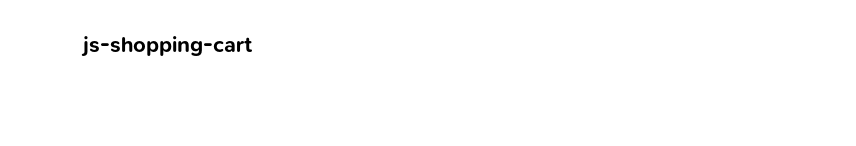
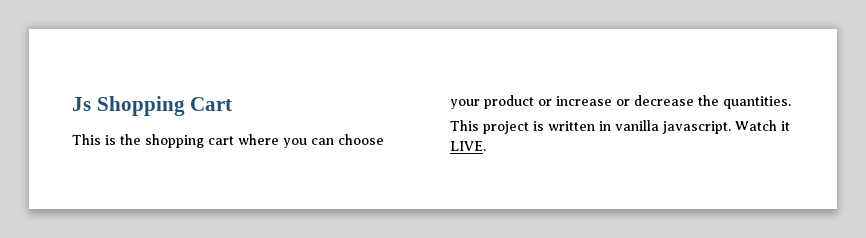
- js-shopping-cart
+ Js Shopping Cart
+ This is the shopping cart where you can choose your product or increase or decrease the quantities.
+ This project is written in vanilla javascript. Watch it LIVE.

